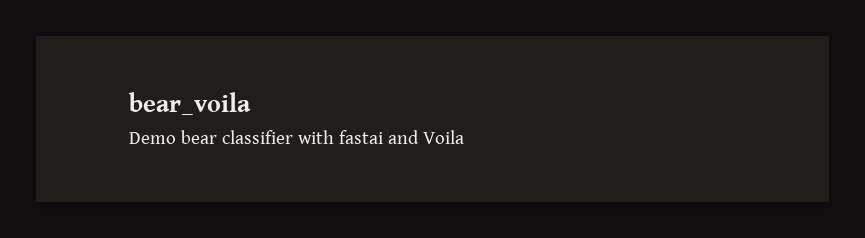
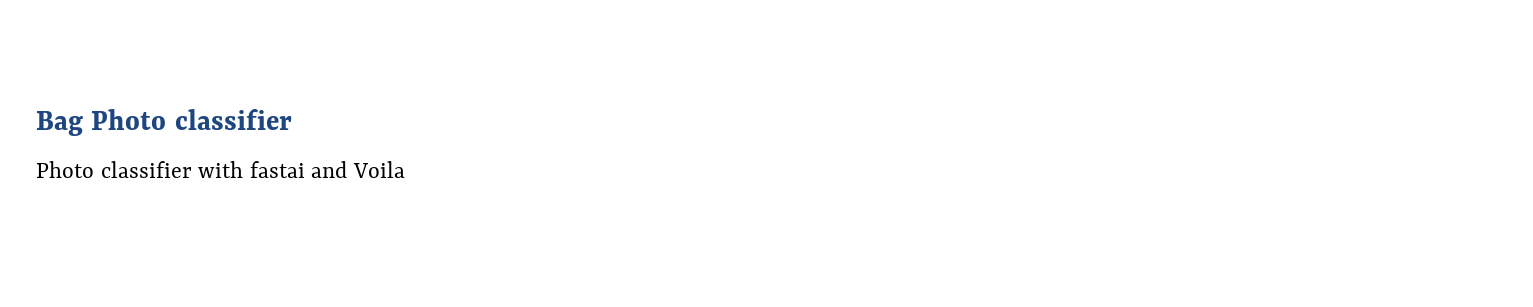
- bear_voila
- Demo bear classifier with fastai and Voila
+ Bag Photo classifier
+ Photo classifier with fastai and Voila

